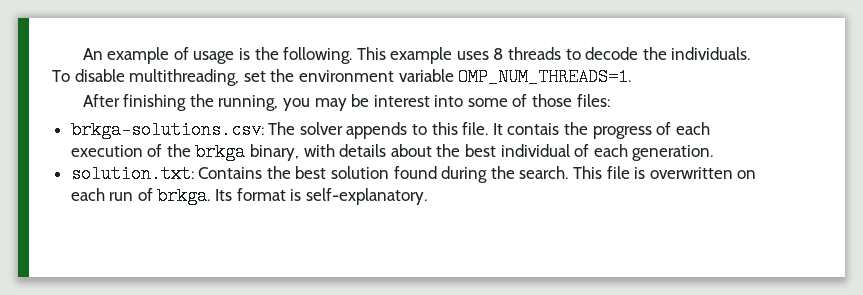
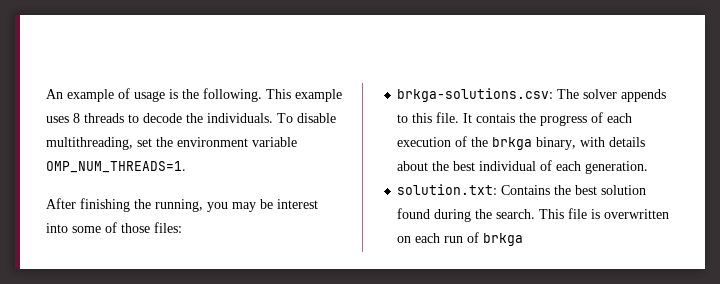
- This file is overwritten on each run of brkga. Its format is self-explanatory.
+ This file is overwritten on each run of brkga

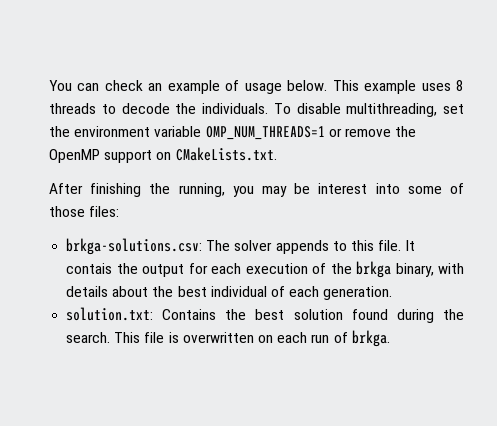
- An example of usage is the following.
+ You can check an example of usage below.
- To disable multithreading, set the environment variable OMP_NUM_THREADS=1.
+ To disable multithreading, set the environment variable OMP_NUM_THREADS=1 or remove the OpenMP support on CMakeLists.txt.
- It contais the progress of each execution of the brkga binary, with details about the best individual of each generation.
+ It contais the output for each execution of the brkga binary, with details about the best individual of each generation.
- This file is overwritten on each run of brkga
+ This file is overwritten on each run of brkga.

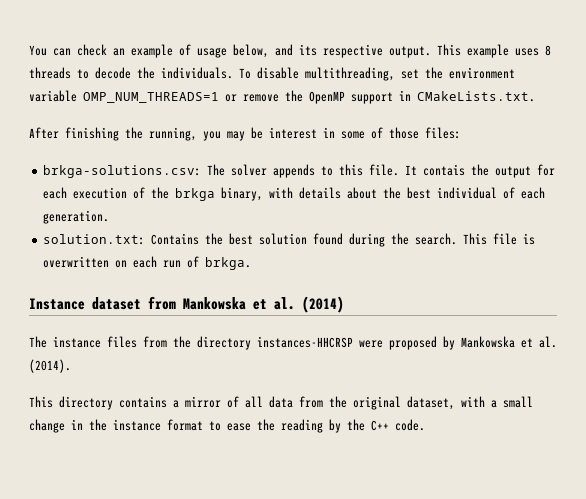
- You can check an example of usage below.
+ You can check an example of usage below, and its respective output.
- To disable multithreading, set the environment variable OMP_NUM_THREADS=1 or remove the OpenMP support on CMakeLists.txt.
+ To disable multithreading, set the environment variable OMP_NUM_THREADS=1 or remove the OpenMP support in CMakeLists.txt.
- After finishing the running, you may be interest into some of those files:
+ After finishing the running, you may be interest in some of those files:
+ Instance dataset from Mankowska et al. (2014)
+ The instance files from the directory instances-HHCRSP were proposed by Mankowska et al. (2014).
+ This directory contains a mirror of all data from the original dataset, with a small change in the instance format to ease the reading by the C++ code.

